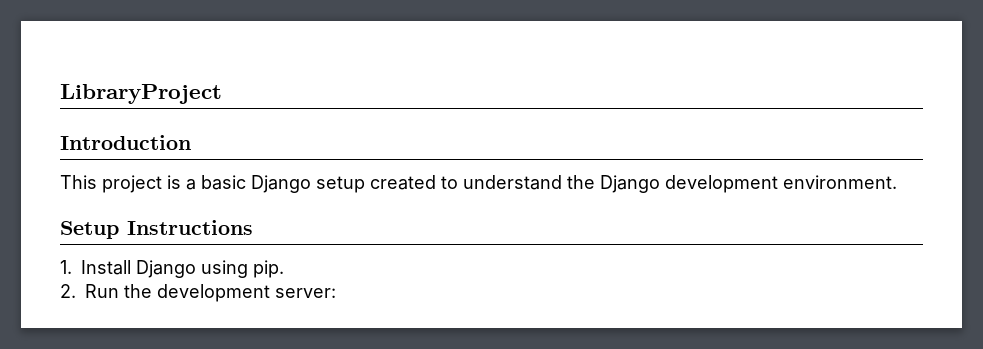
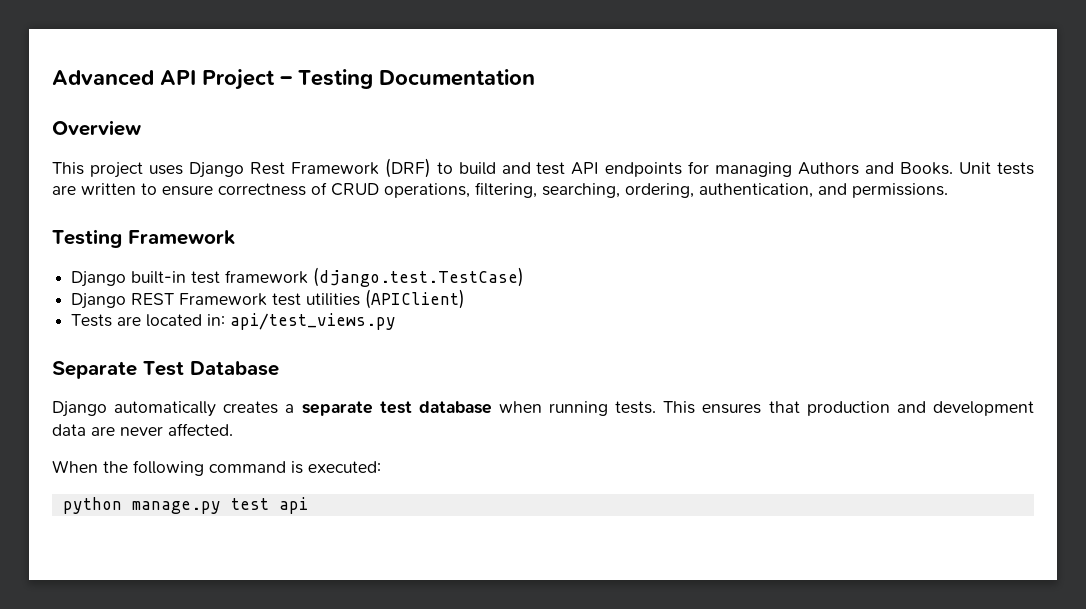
- LibraryProject
- Introduction
- This project is a basic Django setup created to understand the Django development environment.
- Setup Instructions
- 1. Install Django using pip.
- 2. Run the development server:
+ Advanced API Project – Testing Documentation
+ Overview
+ This project uses Django Rest Framework (DRF) to build and test API endpoints for managing Authors and Books. Unit tests are written to ensure correctness of CRUD operations, filtering, searching, ordering, authentication, and permissions.
+ Testing Framework
+ Django built-in test framework (django.test.TestCase)
+ Django REST Framework test utilities (APIClient)
+ Tests are located in: api/test_views.py
+ Separate Test Database
+ Django automatically creates a separate test database when running tests. This ensures that production and development data are never affected.
+ When the following command is executed:
+ python manage.py test api

